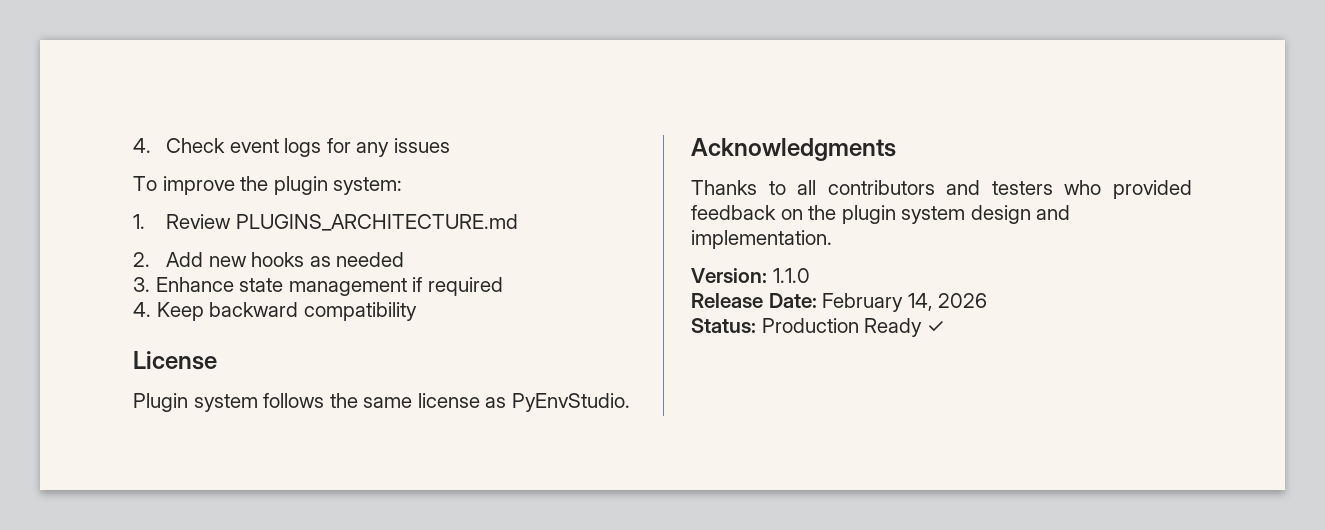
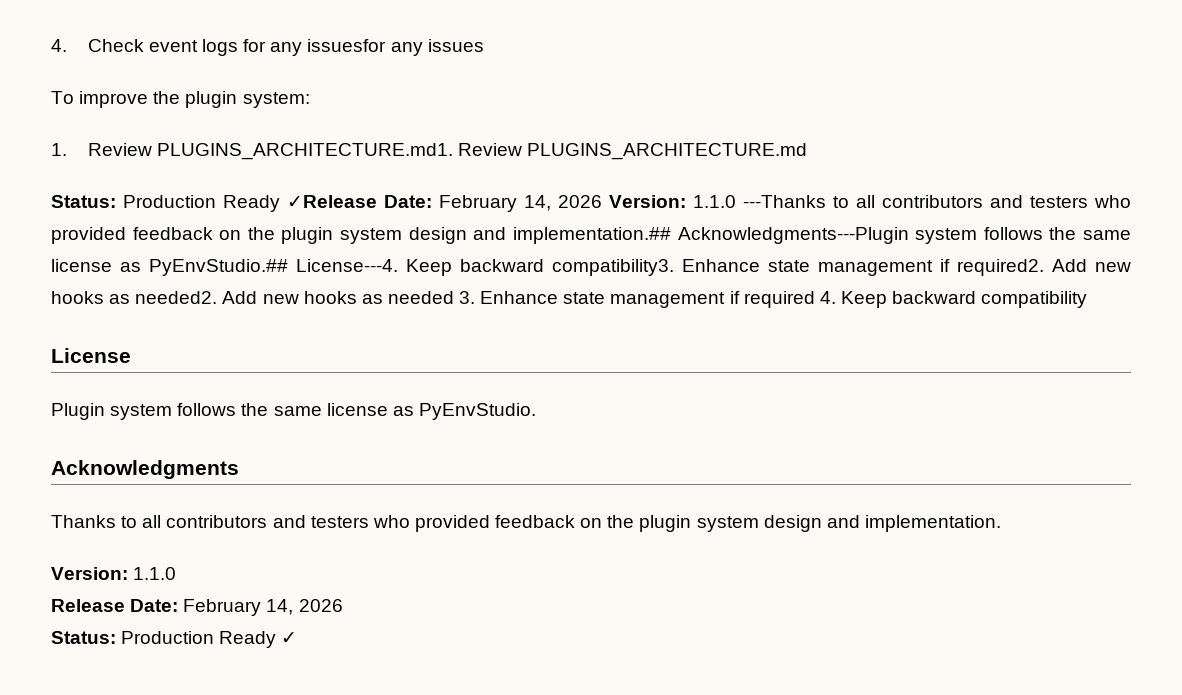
- 4. Check event logs for any issues
+ 4. Check event logs for any issuesfor any issues
- 1. Review PLUGINS_ARCHITECTURE.md
+ 1. Review PLUGINS_ARCHITECTURE.md1. Review PLUGINS_ARCHITECTURE.md
- 2. Add new hooks as needed
- 3. Enhance state management if required
- 4. Keep backward compatibility
+ Status: Production Ready ✓Release Date: February 14, 2026 Version: 1.1.0 ---Thanks to all contributors and testers who provided feedback on the plugin system design and implementation.## Acknowledgments---Plugin system follows the same license as PyEnvStudio.## License---4. Keep backward compatibility3. Enhance state management if required2. Add new hooks as needed2. Add new hooks as needed 3. Enhance state management if required 4. Keep backward compatibility

